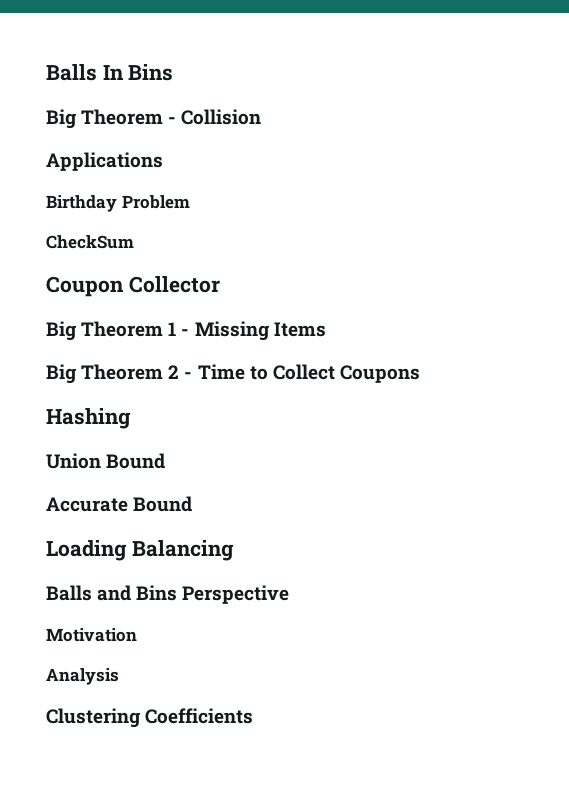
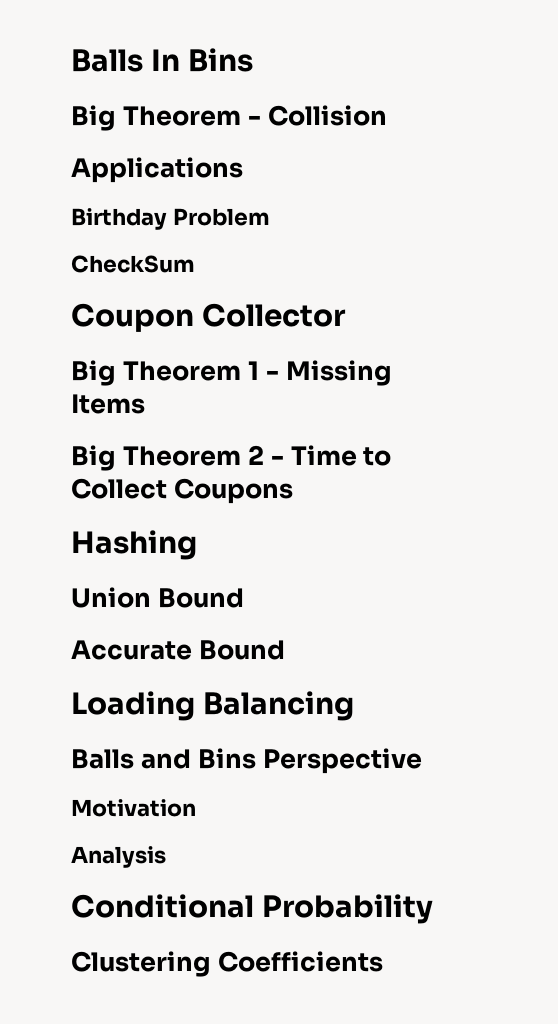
+ Conditional Probability

